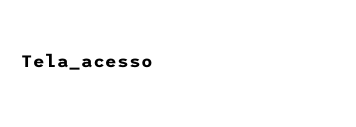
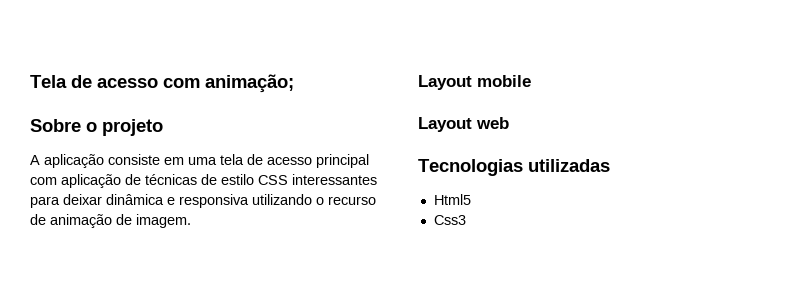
- Tela_acesso
+ Tela de acesso com animação;
+ Sobre o projeto
+ A aplicação consiste em uma tela de acesso principal com aplicação de técnicas de estilo CSS interessantes para deixar dinâmica e responsiva utilizando o recurso de animação de imagem.
+ Layout mobile
+ Layout web
+ Tecnologias utilizadas
+ Html5
+ Css3

